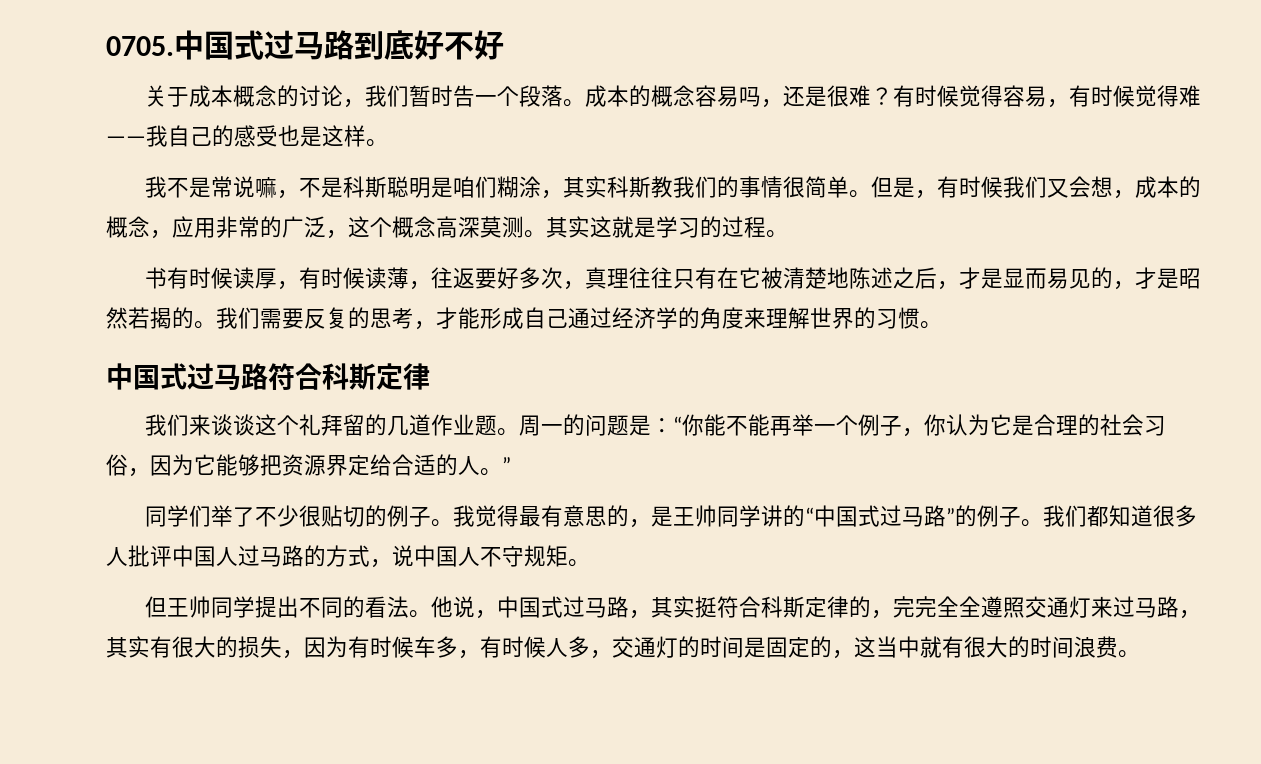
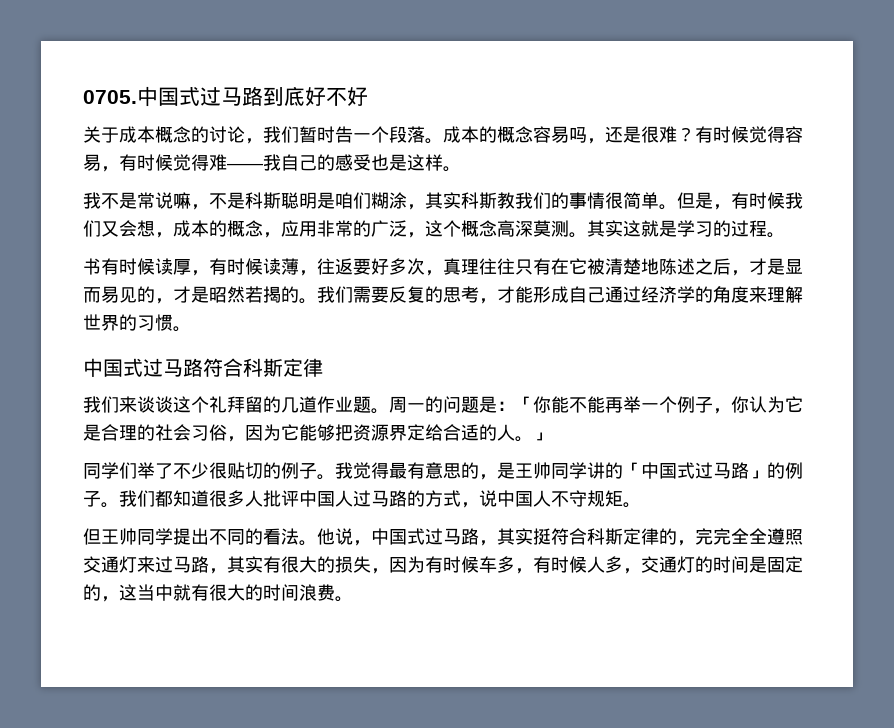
- 周一的问题是：“你能不能再举一个例子，你认为它是合理的社会习俗，因为它能够把资源界定给合适的人。”
+ 周一的问题是：「你能不能再举一个例子，你认为它是合理的社会习俗，因为它能够把资源界定给合适的人。」
- 我觉得最有意思的，是王帅同学讲的“中国式过马路”的例子。
+ 我觉得最有意思的，是王帅同学讲的「中国式过马路」的例子。

